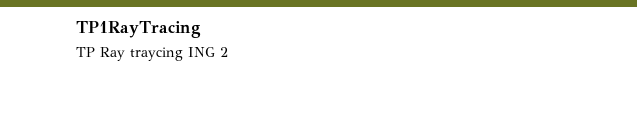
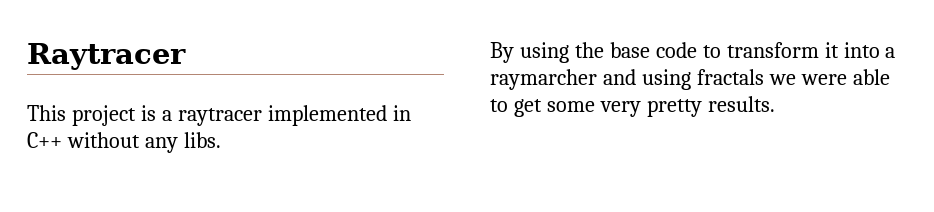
- TP1RayTracing
- TP Ray traycing ING 2
+ Raytracer
+ This project is a raytracer implemented in C++ without any libs.
+ By using the base code to transform it into a raymarcher and using fractals we were able to get some very pretty results.

